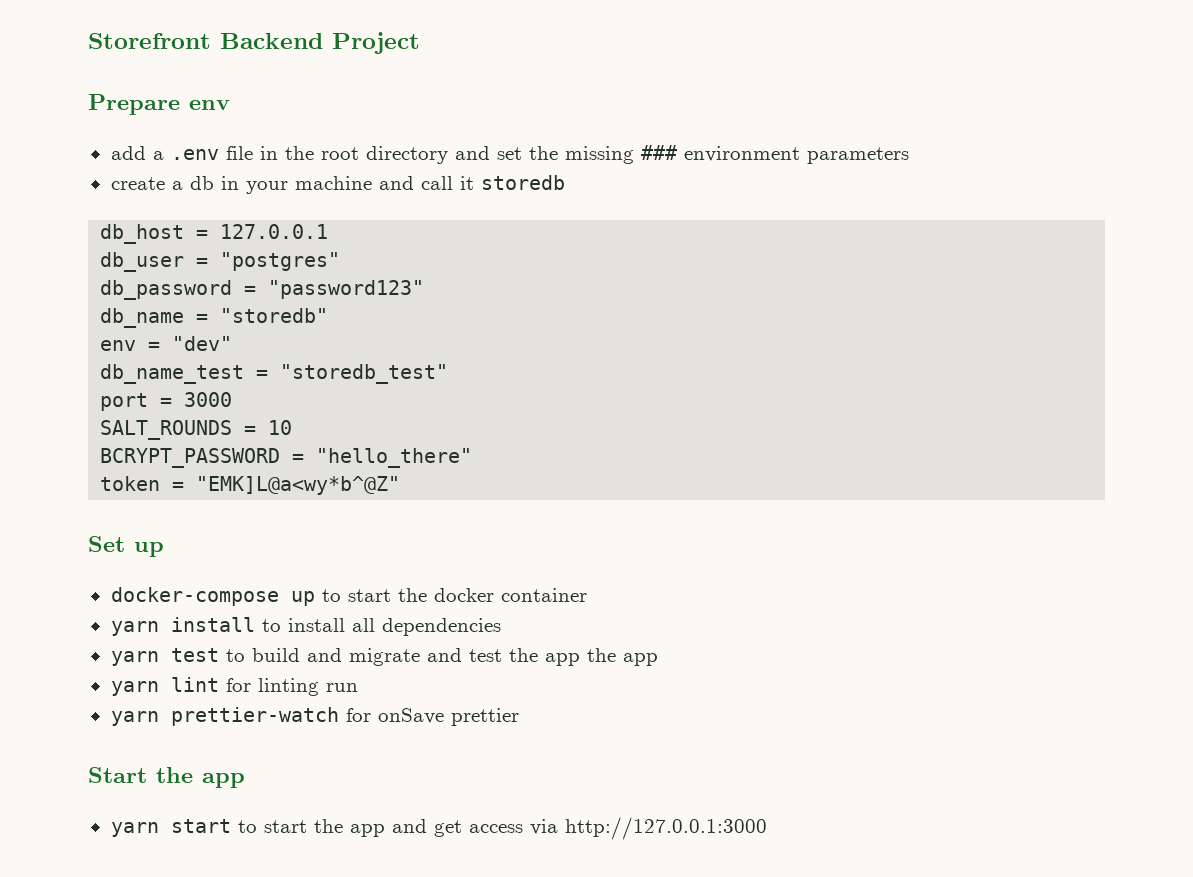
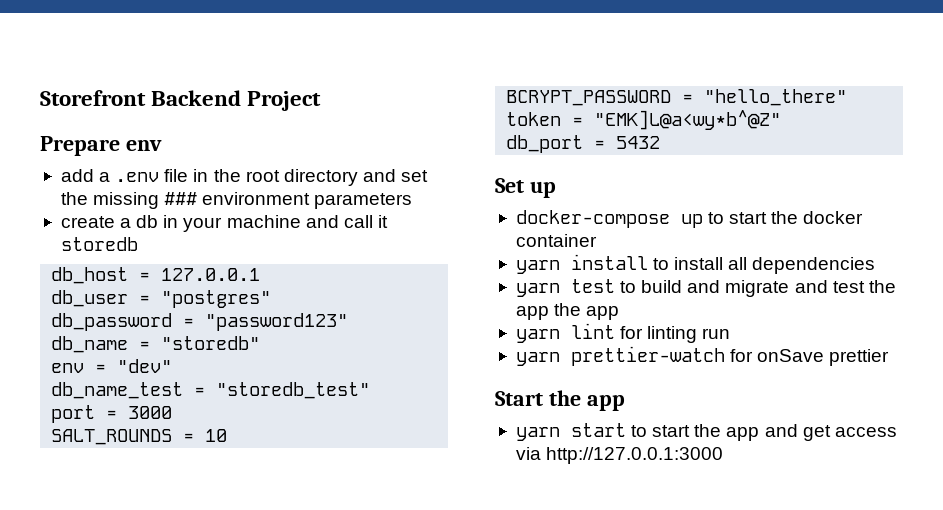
+ db_port = 5432

